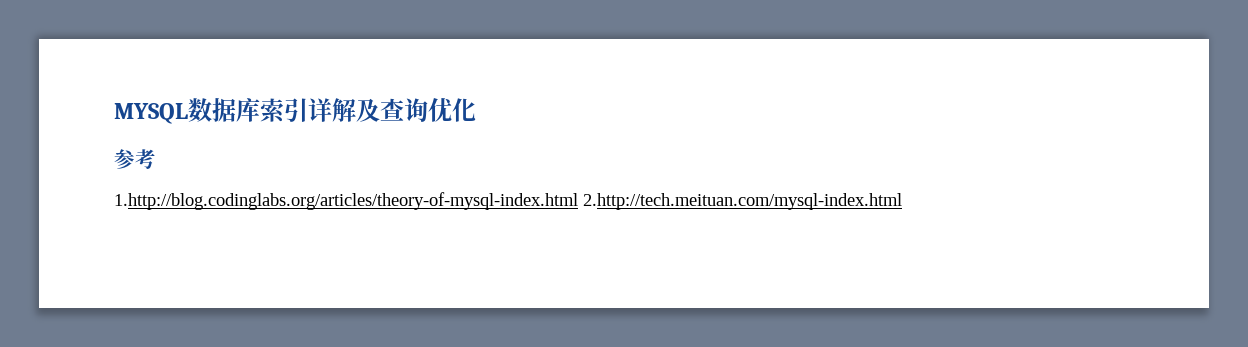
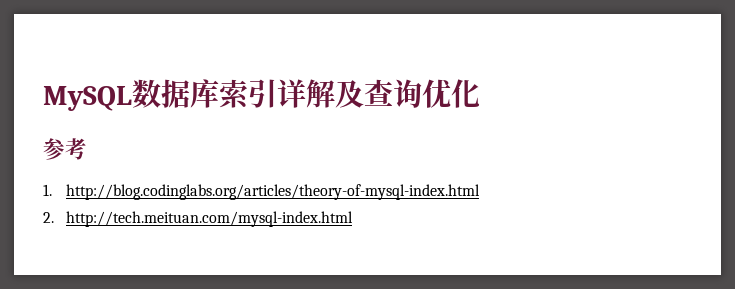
- MYSQL数据库索引详解及查询优化
+ MySQL数据库索引详解及查询优化
- 1.http://blog.codinglabs.org/articles/theory-of-mysql-index.html 2.http://tech.meituan.com/mysql-index.html
+ 1. http://blog.codinglabs.org/articles/theory-of-mysql-index.html
+ 2. http://tech.meituan.com/mysql-index.html

